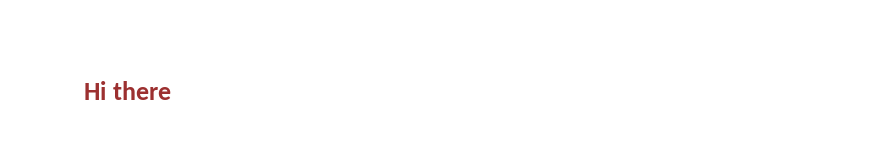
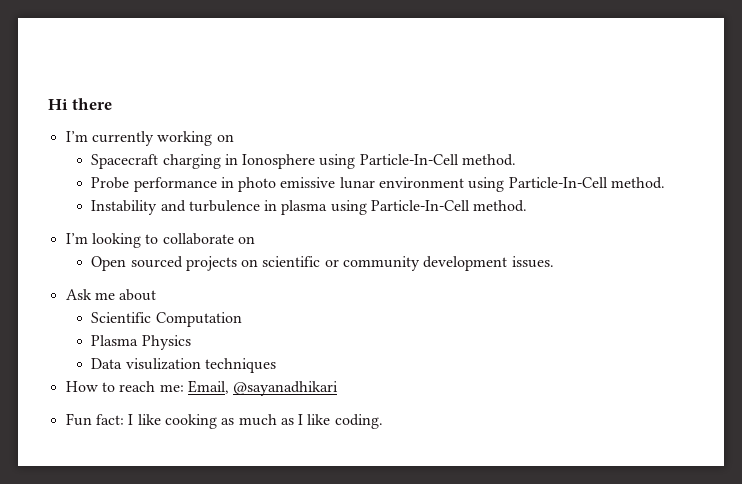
+ I’m currently working on
+ Spacecraft charging in Ionosphere using Particle-In-Cell method.
+ Probe performance in photo emissive lunar environment using Particle-In-Cell method.
+ Instability and turbulence in plasma using Particle-In-Cell method.
+ I’m looking to collaborate on
+ Open sourced projects on scientific or community development issues.
+ Ask me about
+ Scientific Computation
+ Plasma Physics
+ Data visulization techniques
+ How to reach me: Email, @sayanadhikari
+ Fun fact: I like cooking as much as I like coding.

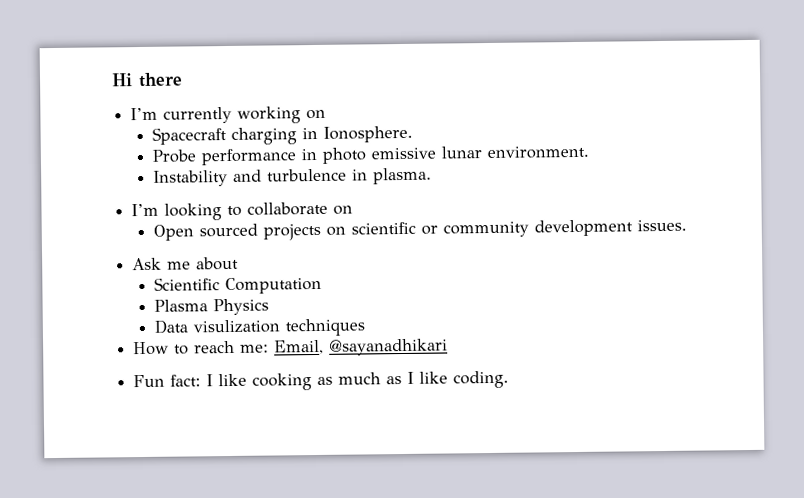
- Spacecraft charging in Ionosphere using Particle-In-Cell method.
+ Spacecraft charging in Ionosphere.
- Probe performance in photo emissive lunar environment using Particle-In-Cell method.
+ Probe performance in photo emissive lunar environment.
- Instability and turbulence in plasma using Particle-In-Cell method.
+ Instability and turbulence in plasma.

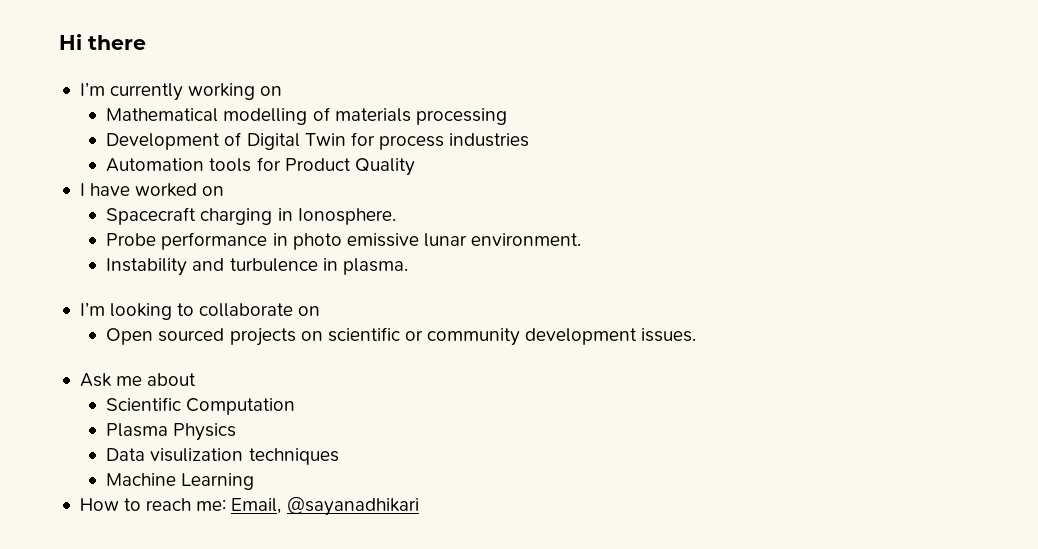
+ Mathematical modelling of materials processing
+ Development of Digital Twin for process industries
+ Automation tools for Product Quality
+ I have worked on
+ Machine Learning
- Fun fact: I like cooking as much as I like coding.

